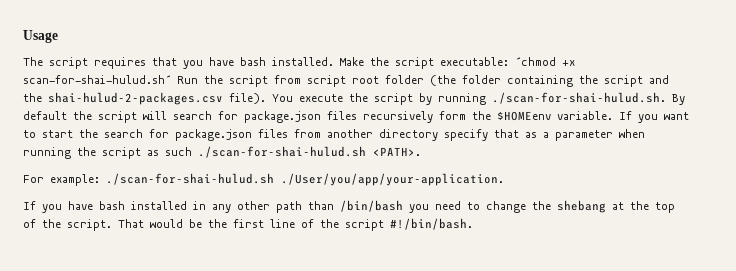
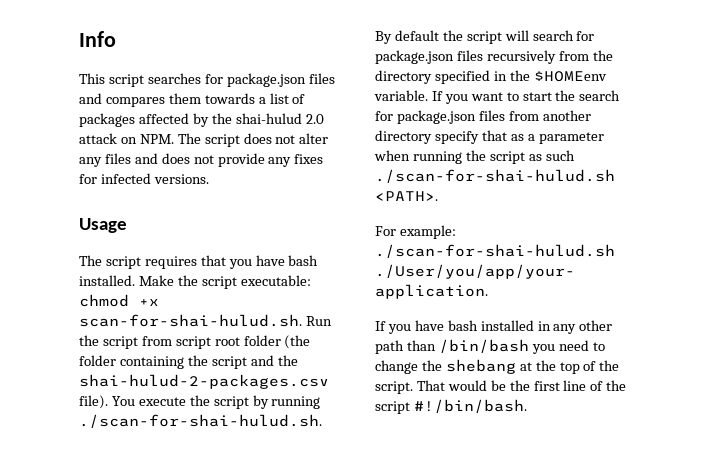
+ Info
+ This script searches for package.json files and compares them towards a list of packages affected by the shai-hulud 2.0 attack on NPM. The script does not alter any files and does not provide any fixes for infected versions.
- Make the script executable: ´chmod +x scan-for-shai-hulud.sh´ Run the script from script root folder (the folder containing the script and the shai-hulud-2-packages.csv file).
+ Make the script executable: chmod +x scan-for-shai-hulud.sh. Run the script from script root folder (the folder containing the script and the shai-hulud-2-packages.csv file).
- You execute the script by running ./scan-for-shai-hulud.sh. By default the script will search for package.json files recursively form the $HOMEenv variable.
+ You execute the script by running ./scan-for-shai-hulud.sh. By default the script will search for package.json files recursively from the directory specified in the $HOMEenv variable.

